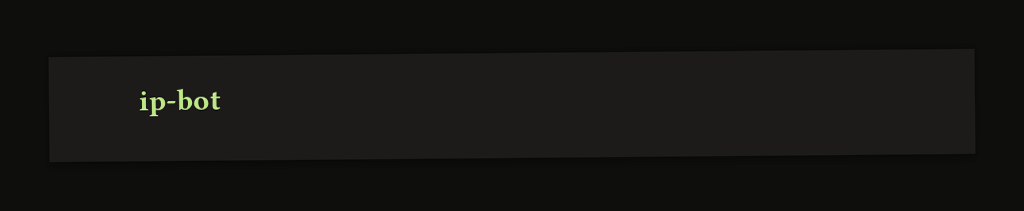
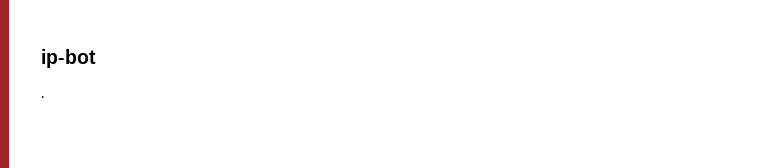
+ .

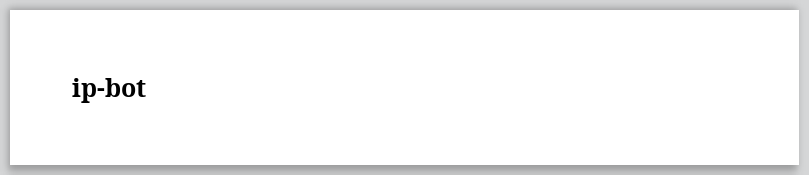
- .

